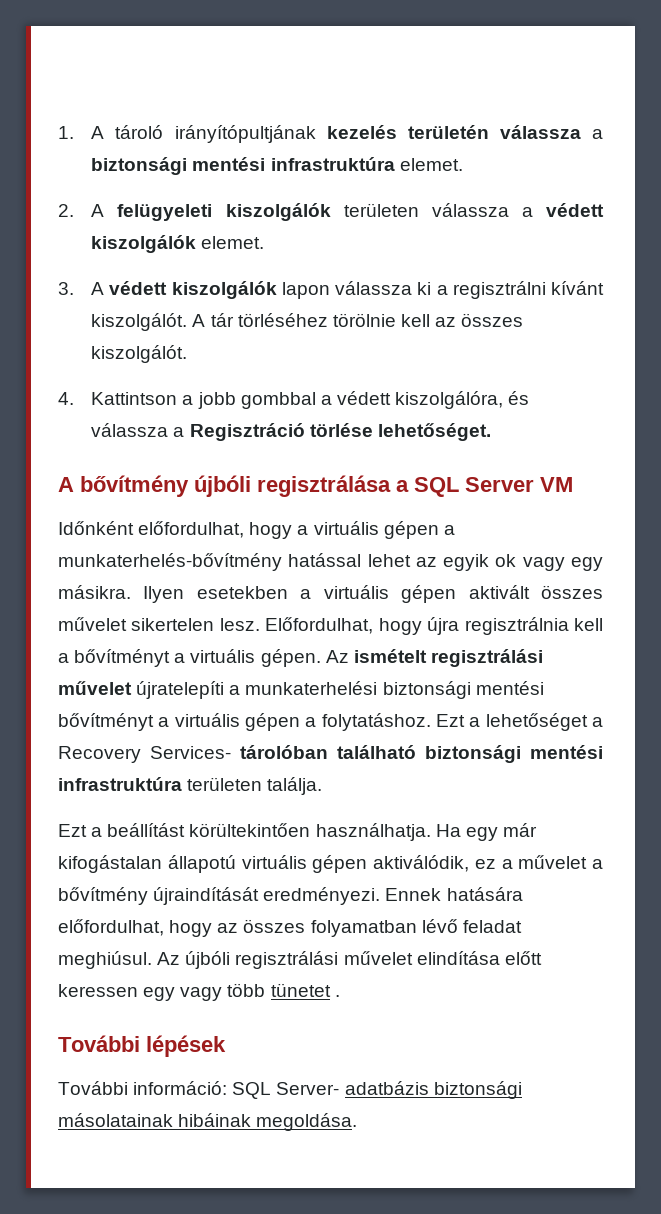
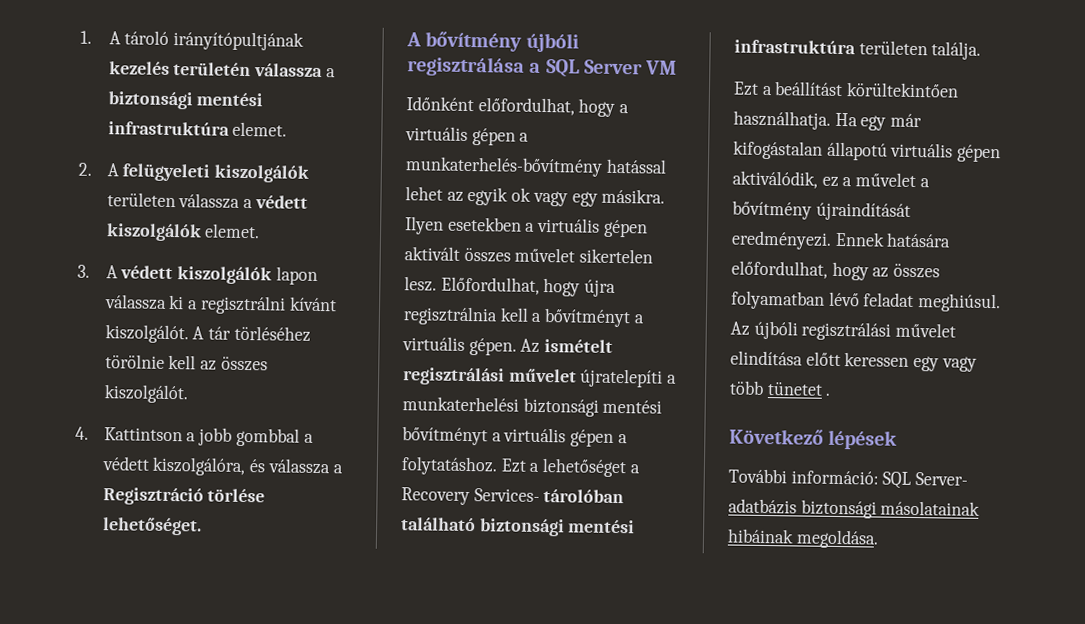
- További lépések
+ Következő lépések

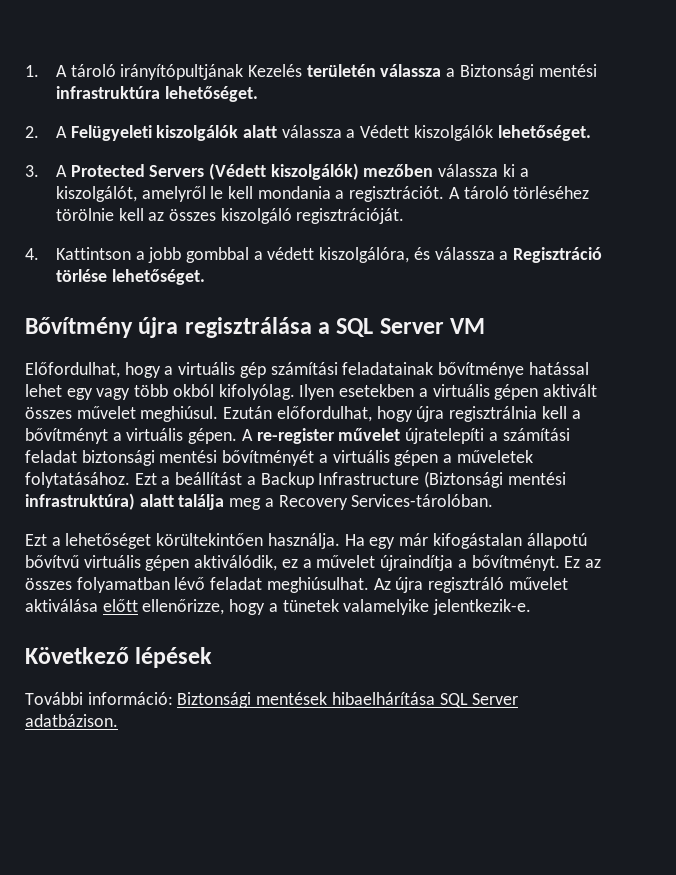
- 1. A tároló irányítópultjának kezelés területén válassza a biztonsági mentési infrastruktúra elemet.
+ 1. A tároló irányítópultjának Kezelés területén válassza a Biztonsági mentési infrastruktúra lehetőséget.
- 2. A felügyeleti kiszolgálók területen válassza a védett kiszolgálók elemet.
- 3. A védett kiszolgálók lapon válassza ki a regisztrálni kívánt kiszolgálót. A tár törléséhez törölnie kell az összes kiszolgálót.
+ 2. A Felügyeleti kiszolgálók alatt válassza a Védett kiszolgálók lehetőséget.
+ 3. A Protected Servers (Védett kiszolgálók) mezőben válassza ki a kiszolgálót, amelyről le kell mondania a regisztrációt. A tároló törléséhez törölnie kell az összes kiszolgáló regisztrációját.
- A bővítmény újbóli regisztrálása a SQL Server VM
+ Bővítmény újra regisztrálása a SQL Server VM
- Időnként előfordulhat, hogy a virtuális gépen a munkaterhelés-bővítmény hatással lehet az egyik ok vagy egy másikra.
+ Előfordulhat, hogy a virtuális gép számítási feladatainak bővítménye hatással lehet egy vagy több okból kifolyólag.
- Ilyen esetekben a virtuális gépen aktivált összes művelet sikertelen lesz. Előfordulhat, hogy újra regisztrálnia kell a bővítményt a virtuális gépen.
+ Ilyen esetekben a virtuális gépen aktivált összes művelet meghiúsul. Ezután előfordulhat, hogy újra regisztrálnia kell a bővítményt a virtuális gépen.
- Az ismételt regisztrálási művelet újratelepíti a munkaterhelési biztonsági mentési bővítményt a virtuális gépen a folytatáshoz. Ezt a lehetőséget a Recovery Services- tárolóban található biztonsági mentési infrastruktúra területen találja.
- Ezt a beállítást körültekintően használhatja.
+ A re-register művelet újratelepíti a számítási feladat biztonsági mentési bővítményét a virtuális gépen a műveletek folytatásához. Ezt a beállítást a Backup Infrastructure (Biztonsági mentési infrastruktúra) alatt találja meg a Recovery Services-tárolóban.
+ Ezt a lehetőséget körültekintően használja.
- Ha egy már kifogástalan állapotú virtuális gépen aktiválódik, ez a művelet a bővítmény újraindítását eredményezi. Ennek hatására előfordulhat, hogy az összes folyamatban lévő feladat meghiúsul. Az újbóli regisztrálási művelet elindítása előtt keressen egy vagy több tünetet .
+ Ha egy már kifogástalan állapotú bővítvű virtuális gépen aktiválódik, ez a művelet újraindítja a bővítményt. Ez az összes folyamatban lévő feladat meghiúsulhat. Az újra regisztráló művelet aktiválása előtt ellenőrizze, hogy a tünetek valamelyike jelentkezik-e.
  Következő lépések
- További információ: SQL Server- adatbázis biztonsági másolatainak hibáinak megoldása.
+ További információ: Biztonsági mentések hibaelhárítása SQL Server adatbázison.

